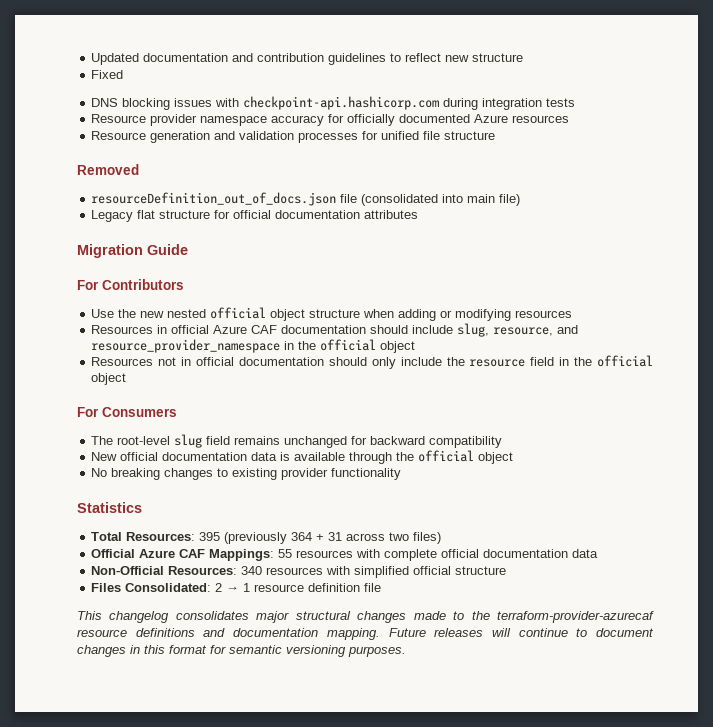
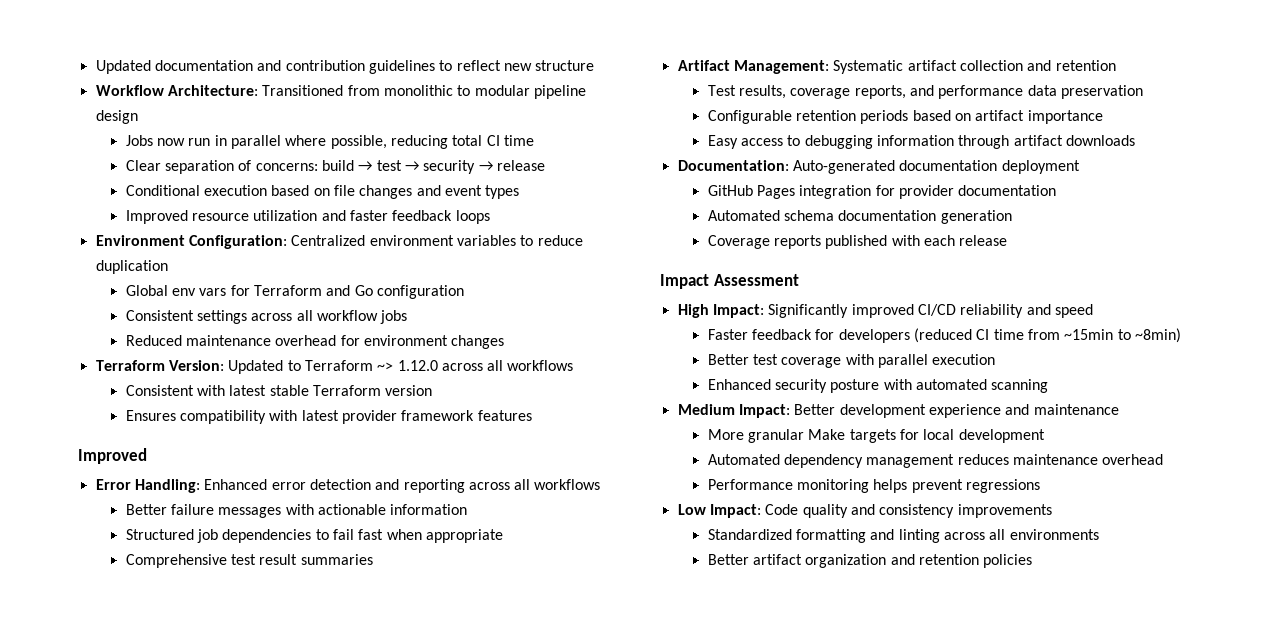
- Fixed
- DNS blocking issues with checkpoint-api.hashicorp.com during integration tests
- Resource provider namespace accuracy for officially documented Azure resources
- Resource generation and validation processes for unified file structure
- Removed
- resourceDefinition_out_of_docs.json file (consolidated into main file)
- Legacy flat structure for official documentation attributes
- Migration Guide
- For Contributors
- Use the new nested official object structure when adding or modifying resources
- Resources in official Azure CAF documentation should include slug, resource, and resource_provider_namespace in the official object
- Resources not in official documentation should only include the resource field in the official object
- For Consumers
- The root-level slug field remains unchanged for backward compatibility
- New official documentation data is available through the official object
- No breaking changes to existing provider functionality
- Statistics
- Total Resources: 395 (previously 364 + 31 across two files)
- Official Azure CAF Mappings: 55 resources with complete official documentation data
- Non-Official Resources: 340 resources with simplified official structure
- Files Consolidated: 2 → 1 resource definition file
- This changelog consolidates major structural changes made to the terraform-provider-azurecaf resource definitions and documentation mapping. Future releases will continue to document changes in this format for semantic versioning purposes.
+ Workflow Architecture: Transitioned from monolithic to modular pipeline design
+ Jobs now run in parallel where possible, reducing total CI time
+ Clear separation of concerns: build → test → security → release
+ Conditional execution based on file changes and event types
+ Improved resource utilization and faster feedback loops
+ Environment Configuration: Centralized environment variables to reduce duplication
+ Global env vars for Terraform and Go configuration
+ Consistent settings across all workflow jobs
+ Reduced maintenance overhead for environment changes
+ Terraform Version: Updated to Terraform ~> 1.12.0 across all workflows
+ Consistent with latest stable Terraform version
+ Ensures compatibility with latest provider framework features
+ Improved
+ Error Handling: Enhanced error detection and reporting across all workflows
+ Better failure messages with actionable information
+ Structured job dependencies to fail fast when appropriate
+ Comprehensive test result summaries
+ Artifact Management: Systematic artifact collection and retention
+ Test results, coverage reports, and performance data preservation
+ Configurable retention periods based on artifact importance
+ Easy access to debugging information through artifact downloads
+ Documentation: Auto-generated documentation deployment
+ GitHub Pages integration for provider documentation
+ Automated schema documentation generation
+ Coverage reports published with each release
+ Impact Assessment
+ High Impact: Significantly improved CI/CD reliability and speed
+ Faster feedback for developers (reduced CI time from ~15min to ~8min)
+ Better test coverage with parallel execution
+ Enhanced security posture with automated scanning
+ Medium Impact: Better development experience and maintenance
+ More granular Make targets for local development
+ Automated dependency management reduces maintenance overhead
+ Performance monitoring helps prevent regressions
+ Low Impact: Code quality and consistency improvements
+ Standardized formatting and linting across all environments
+ Better artifact organization and retention policies

